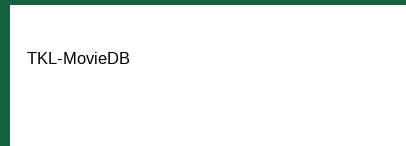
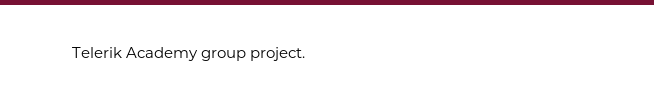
- TKL-MovieDB
+ Telerik Academy group project.

